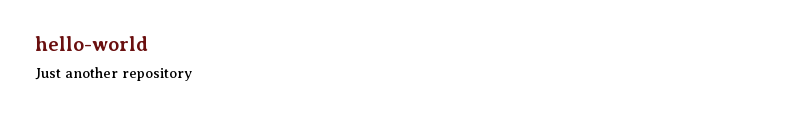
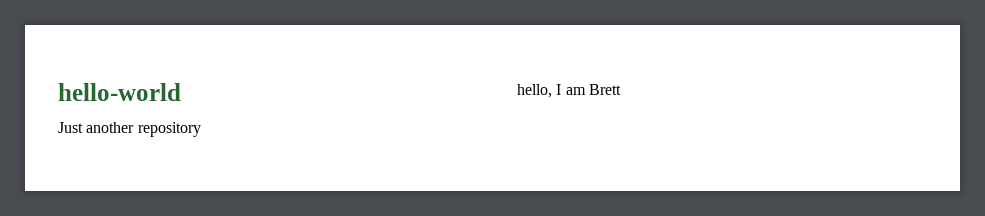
+ hello, I am Brett

